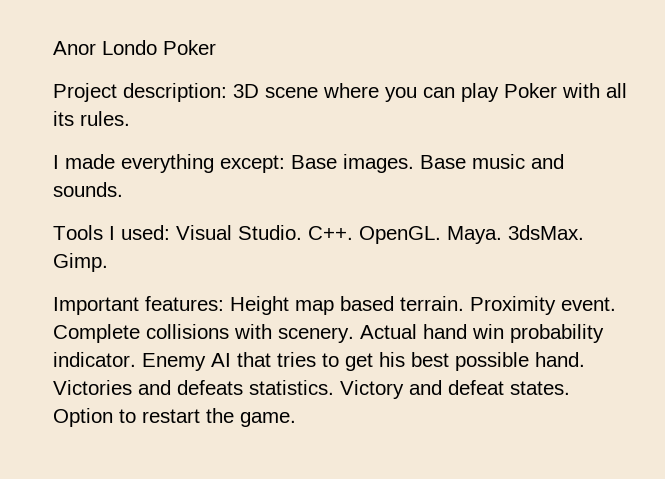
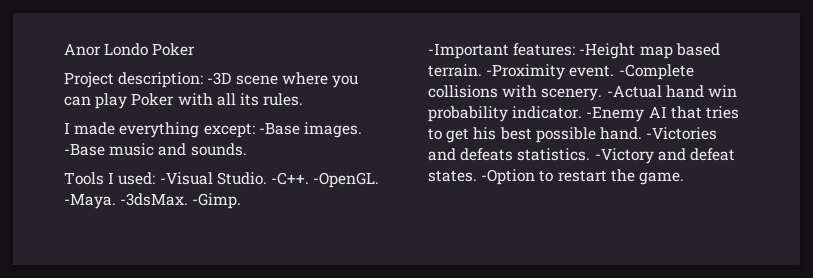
- Project description: 3D scene where you can play Poker with all its rules.
+ Project description: -3D scene where you can play Poker with all its rules.
- I made everything except: Base images. Base music and sounds.
+ I made everything except: -Base images. -Base music and sounds.
- Tools I used: Visual Studio. C++. OpenGL. Maya. 3dsMax. Gimp.
- Important features: Height map based terrain. Proximity event. Complete collisions with scenery.
+ Tools I used: -Visual Studio. -C++. -OpenGL. -Maya. -3dsMax. -Gimp.
+ -Important features: -Height map based terrain. -Proximity event. -Complete collisions with scenery.
- Actual hand win probability indicator.
+ -Actual hand win probability indicator.
- Enemy AI that tries to get his best possible hand.
+ -Enemy AI that tries to get his best possible hand.
- Victories and defeats statistics.
+ -Victories and defeats statistics.
- Victory and defeat states.
+ -Victory and defeat states.
- Option to restart the game.
+ -Option to restart the game.

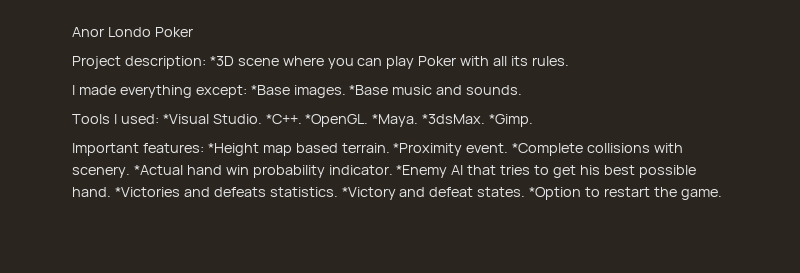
- Project description: -3D scene where you can play Poker with all its rules.
+ Project description: *3D scene where you can play Poker with all its rules.
- I made everything except: -Base images. -Base music and sounds.
+ I made everything except: *Base images. *Base music and sounds.
- Tools I used: -Visual Studio. -C++. -OpenGL. -Maya. -3dsMax. -Gimp.
- -Important features: -Height map based terrain. -Proximity event. -Complete collisions with scenery.
+ Tools I used: *Visual Studio. *C++. *OpenGL. *Maya. *3dsMax. *Gimp.
+ Important features: *Height map based terrain. *Proximity event. *Complete collisions with scenery.
- -Actual hand win probability indicator.
+ *Actual hand win probability indicator.
- -Enemy AI that tries to get his best possible hand.
+ *Enemy AI that tries to get his best possible hand.
- -Victories and defeats statistics.
+ *Victories and defeats statistics.
- -Victory and defeat states.
+ *Victory and defeat states.
- -Option to restart the game.
+ *Option to restart the game.

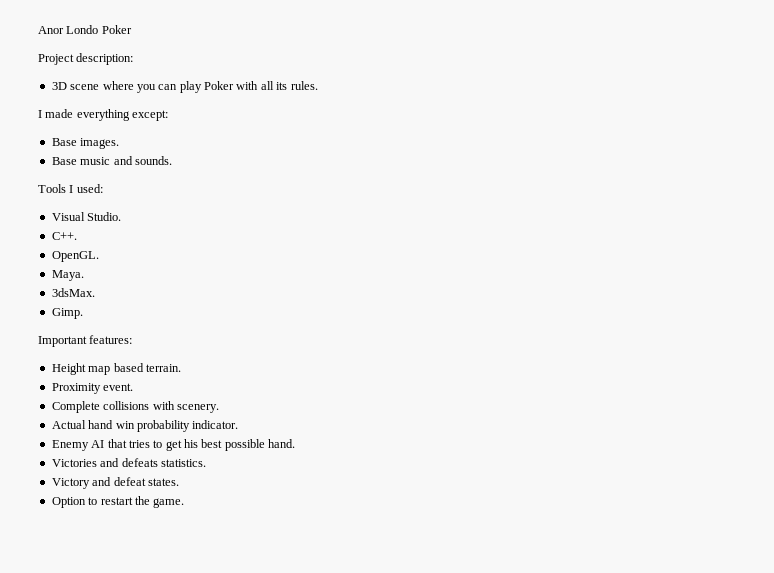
- Project description: *3D scene where you can play Poker with all its rules.
+ Project description:
+ 3D scene where you can play Poker with all its rules.
- I made everything except: *Base images. *Base music and sounds.
+ I made everything except:
+ Base images.
+ Base music and sounds.
- Tools I used: *Visual Studio. *C++. *OpenGL. *Maya. *3dsMax. *Gimp.
+ Tools I used:
+ Visual Studio.
+ C++.
+ OpenGL.
+ Maya.
+ 3dsMax.
+ Gimp.
- Important features: *Height map based terrain. *Proximity event. *Complete collisions with scenery. *Actual hand win probability indicator. *Enemy AI that tries to get his best possible hand. *Victories and defeats statistics. *Victory and defeat states. *Option to restart the game.
+ Important features:
+ Height map based terrain.
+ Proximity event.
+ Complete collisions with scenery.
+ Actual hand win probability indicator.
+ Enemy AI that tries to get his best possible hand.
+ Victories and defeats statistics.
+ Victory and defeat states.
+ Option to restart the game.

